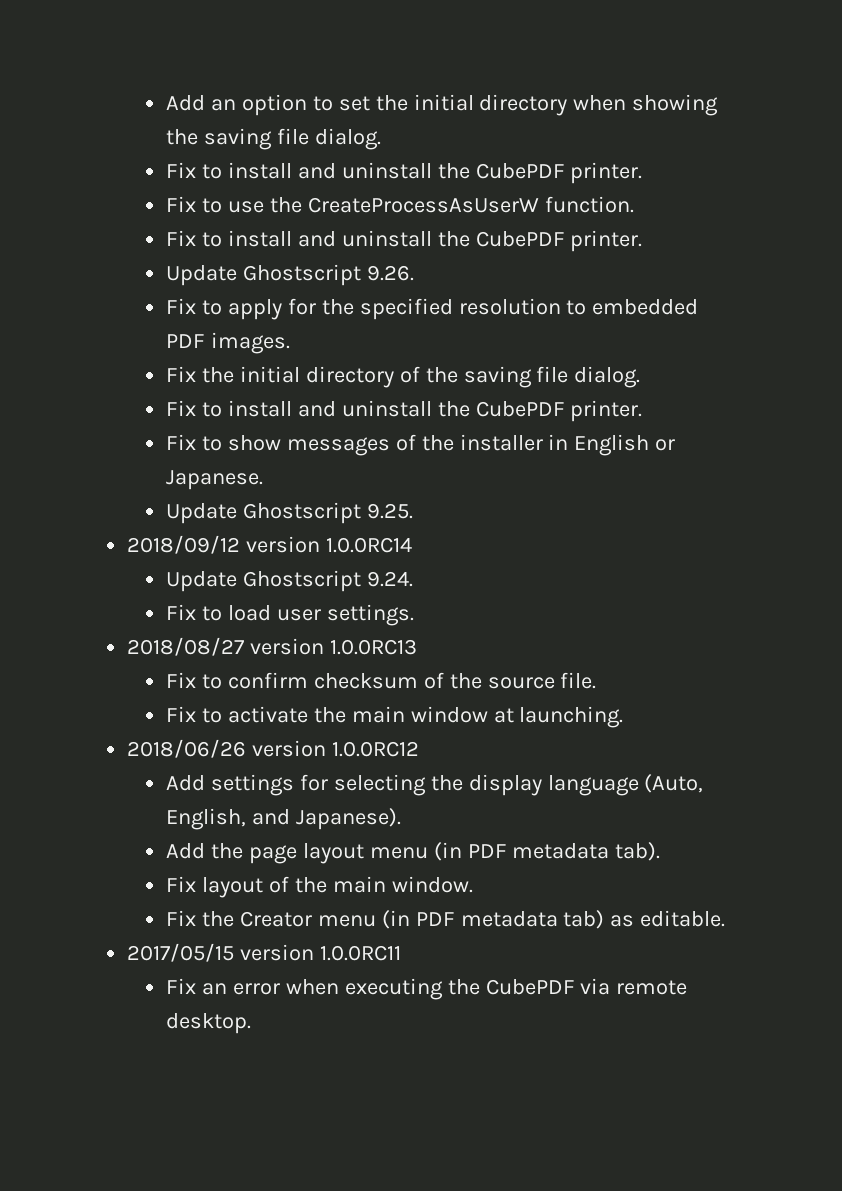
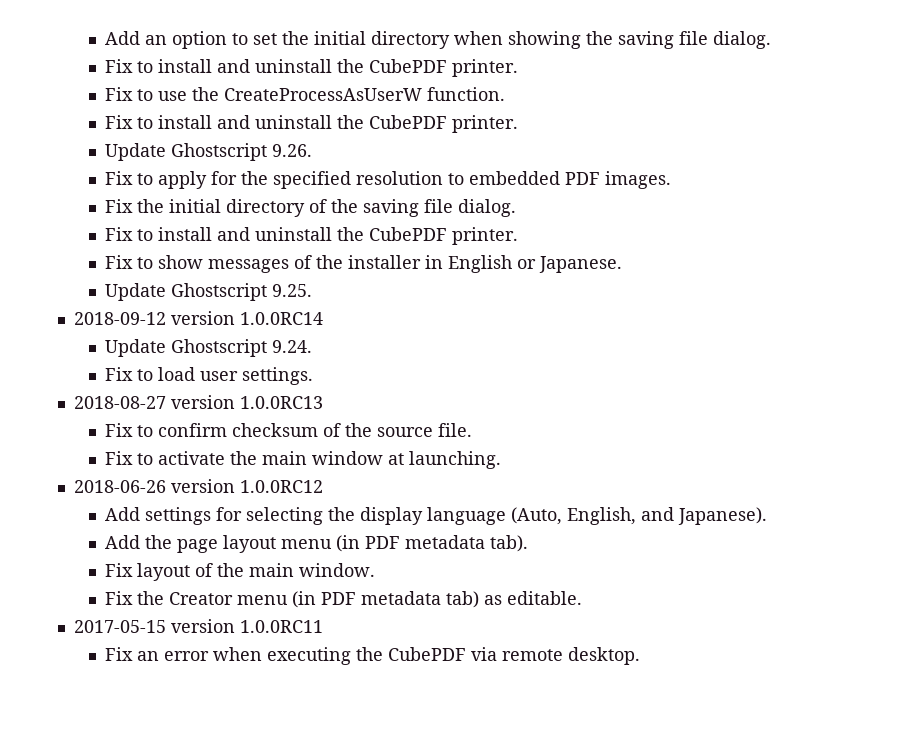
- 2018/09/12 version 1.0.0RC14
+ 2018-09-12 version 1.0.0RC14
- 2018/08/27 version 1.0.0RC13
+ 2018-08-27 version 1.0.0RC13
- 2018/06/26 version 1.0.0RC12
+ 2018-06-26 version 1.0.0RC12
- 2017/05/15 version 1.0.0RC11
+ 2017-05-15 version 1.0.0RC11

